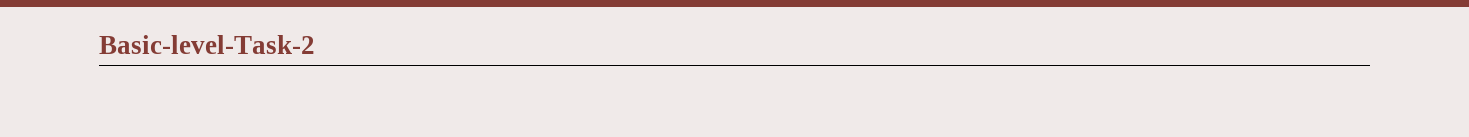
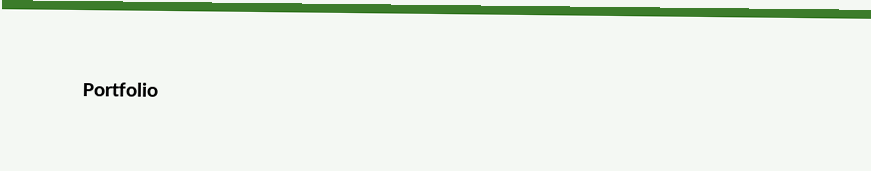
- Basic-level-Task-2
+ Portfolio

